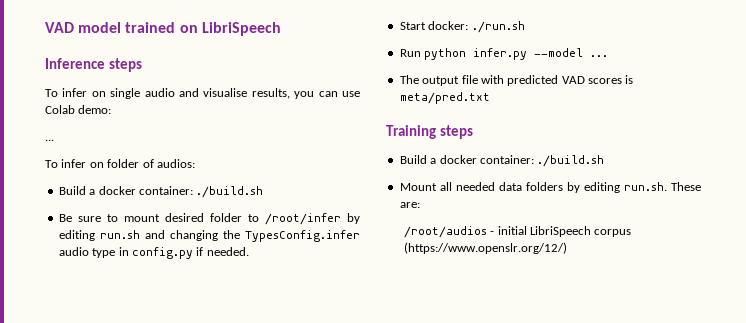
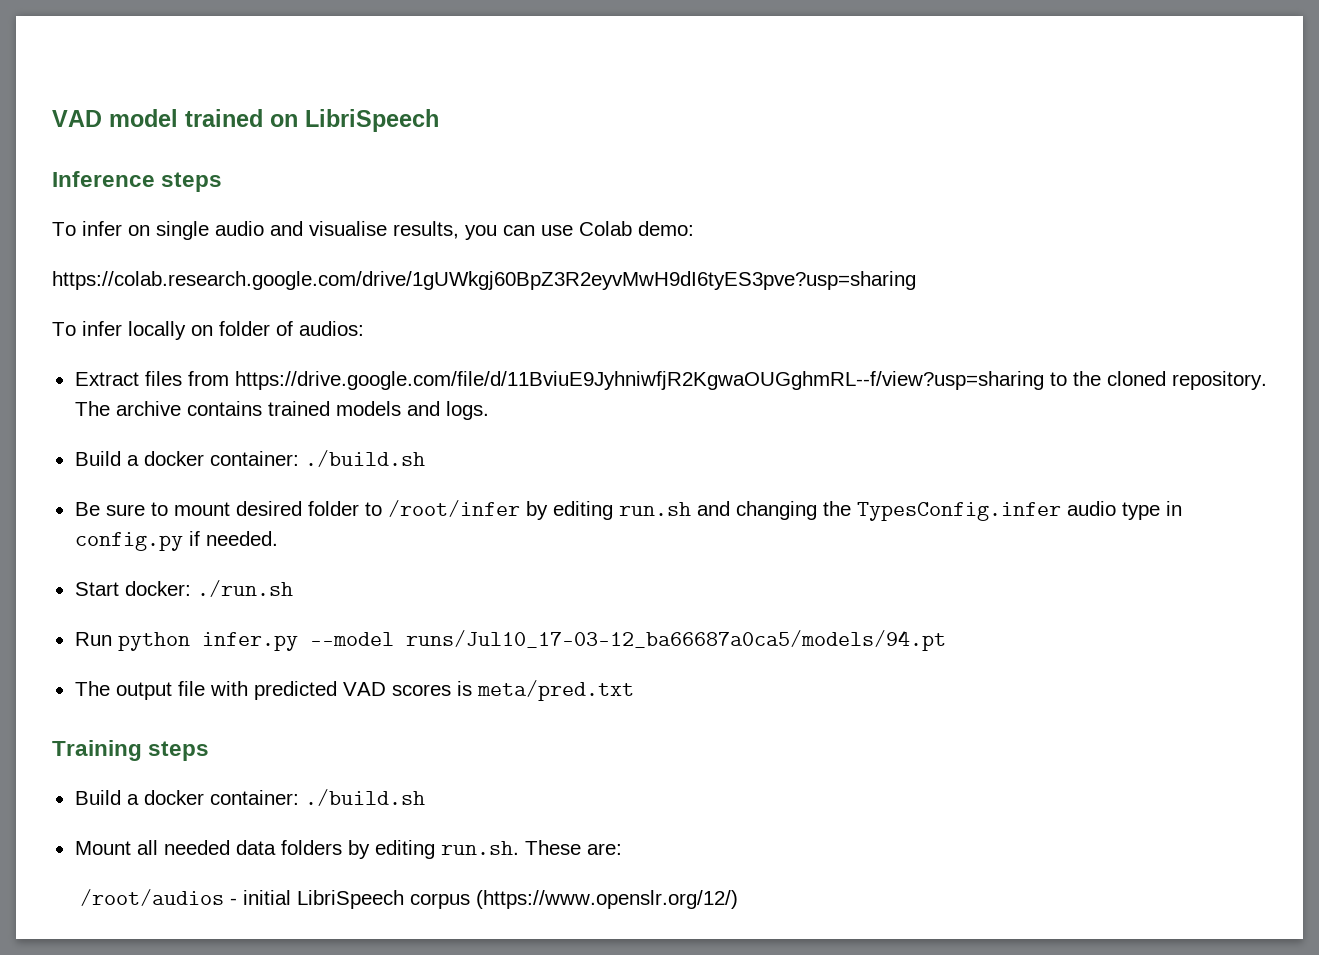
  To infer on single audio and visualise results, you can use Colab demo:
- ...
- To infer on folder of audios:
+ https://colab.research.google.com/drive/1gUWkgj60BpZ3R2eyvMwH9dI6tyES3pve?usp=sharing
+ To infer locally on folder of audios:
+ Extract files from https://drive.google.com/file/d/11BviuE9JyhniwfjR2KgwaOUGghmRL--f/view?usp=sharing to the cloned repository. The archive contains trained models and logs.
- Run python infer.py --model ...
+ Run python infer.py --model runs/Jul10_17-03-12_ba66687a0ca5/models/94.pt

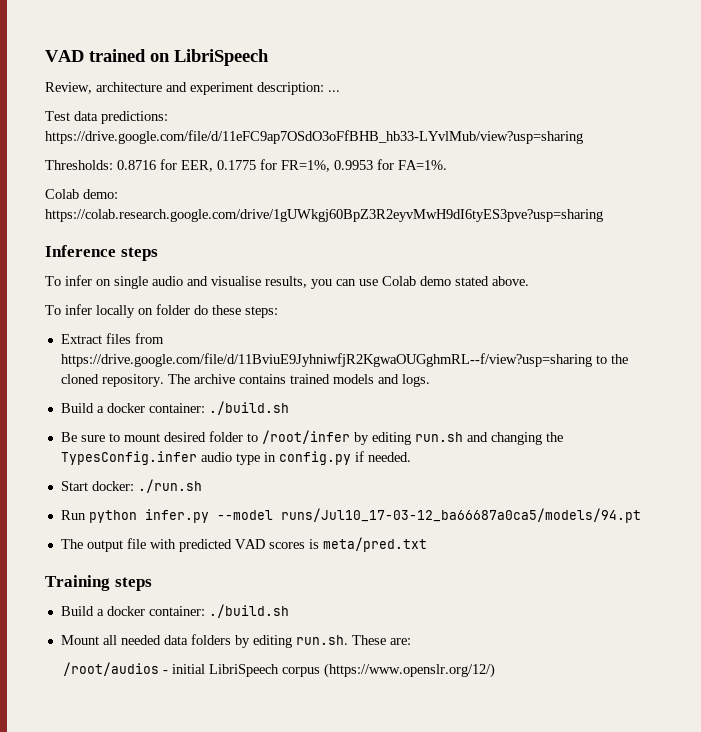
- VAD model trained on LibriSpeech
+ VAD trained on LibriSpeech
+ Review, architecture and experiment description: ...
+ Test data predictions: https://drive.google.com/file/d/11eFC9ap7OSdO3oFfBHB_hb33-LYvlMub/view?usp=sharing
+ Thresholds: 0.8716 for EER, 0.1775 for FR=1%, 0.9953 for FA=1%.
+ Colab demo: https://colab.research.google.com/drive/1gUWkgj60BpZ3R2eyvMwH9dI6tyES3pve?usp=sharing
- To infer on single audio and visualise results, you can use Colab demo:
- https://colab.research.google.com/drive/1gUWkgj60BpZ3R2eyvMwH9dI6tyES3pve?usp=sharing
+ To infer on single audio and visualise results, you can use Colab demo stated above.
- To infer locally on folder of audios:
+ To infer locally on folder do these steps:

